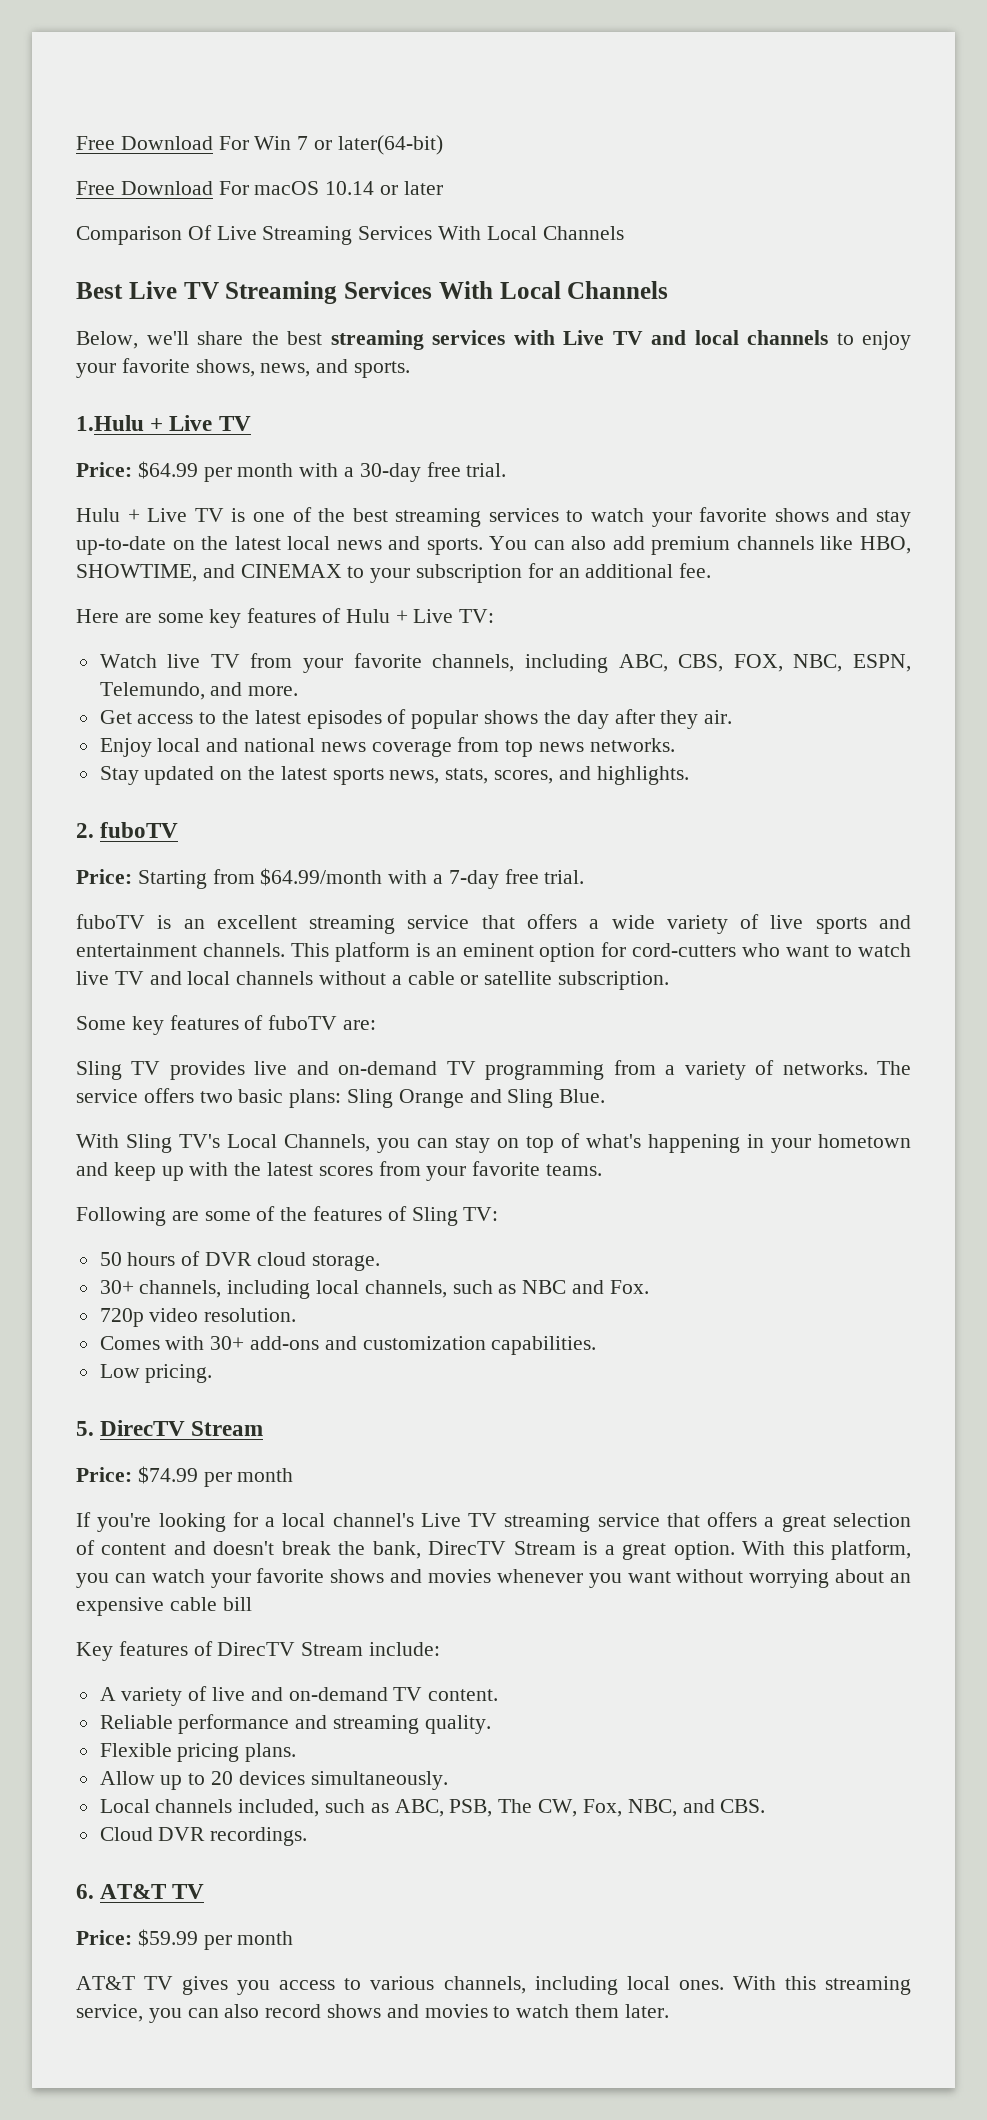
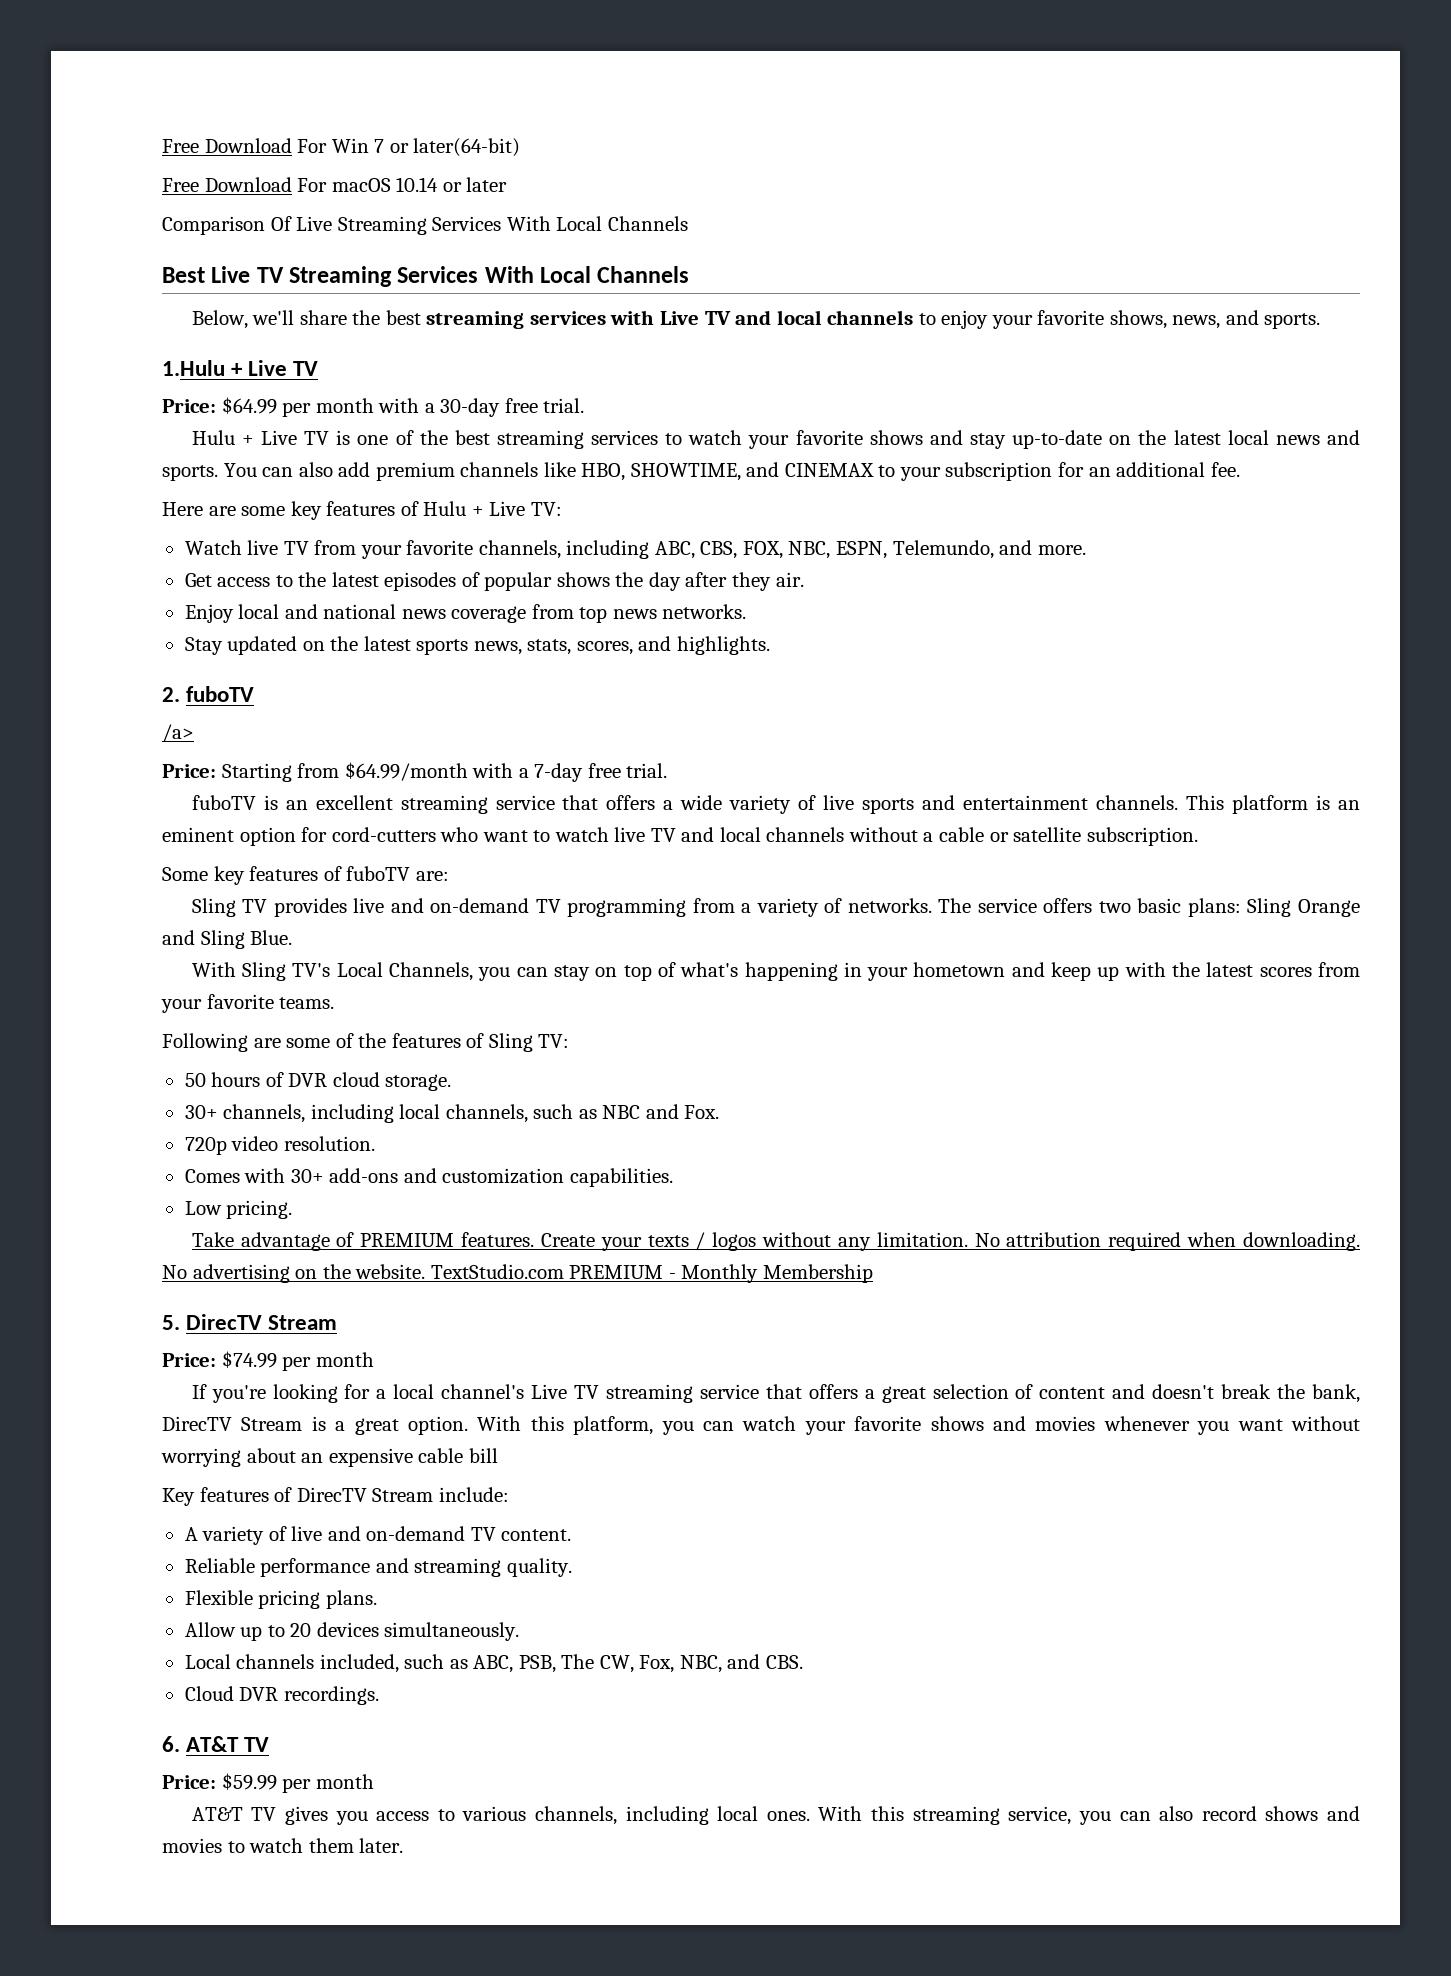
+ /a>
+ Take advantage of PREMIUM features. Create your texts / logos without any limitation. No attribution required when downloading. No advertising on the website. TextStudio.com PREMIUM - Monthly Membership

